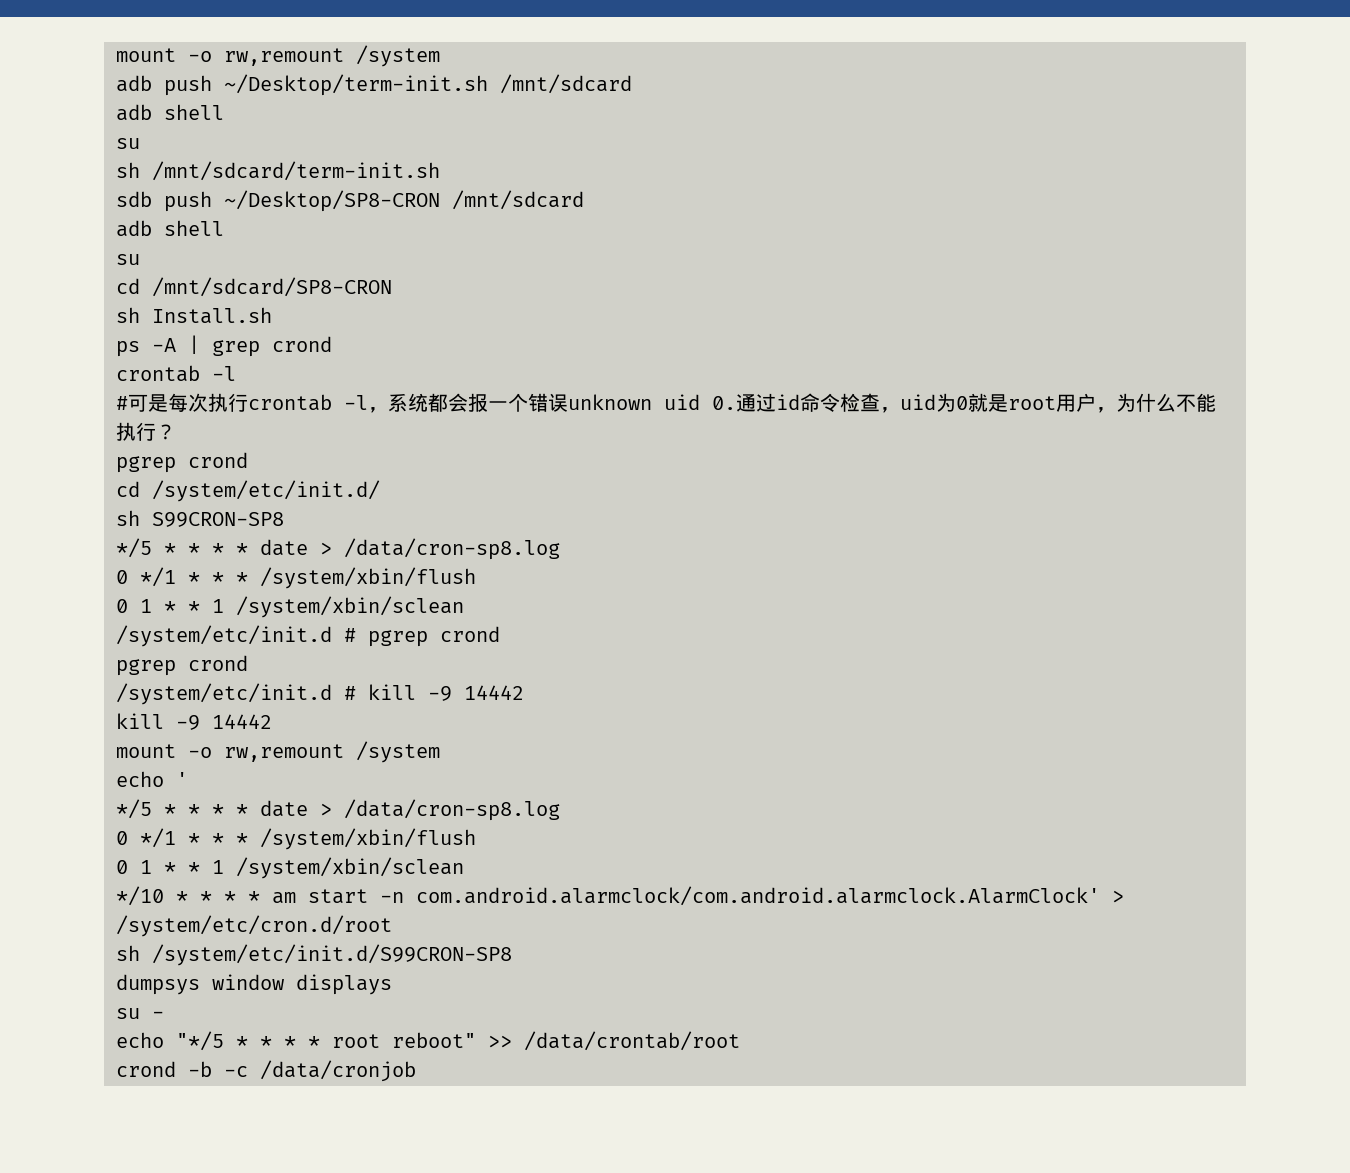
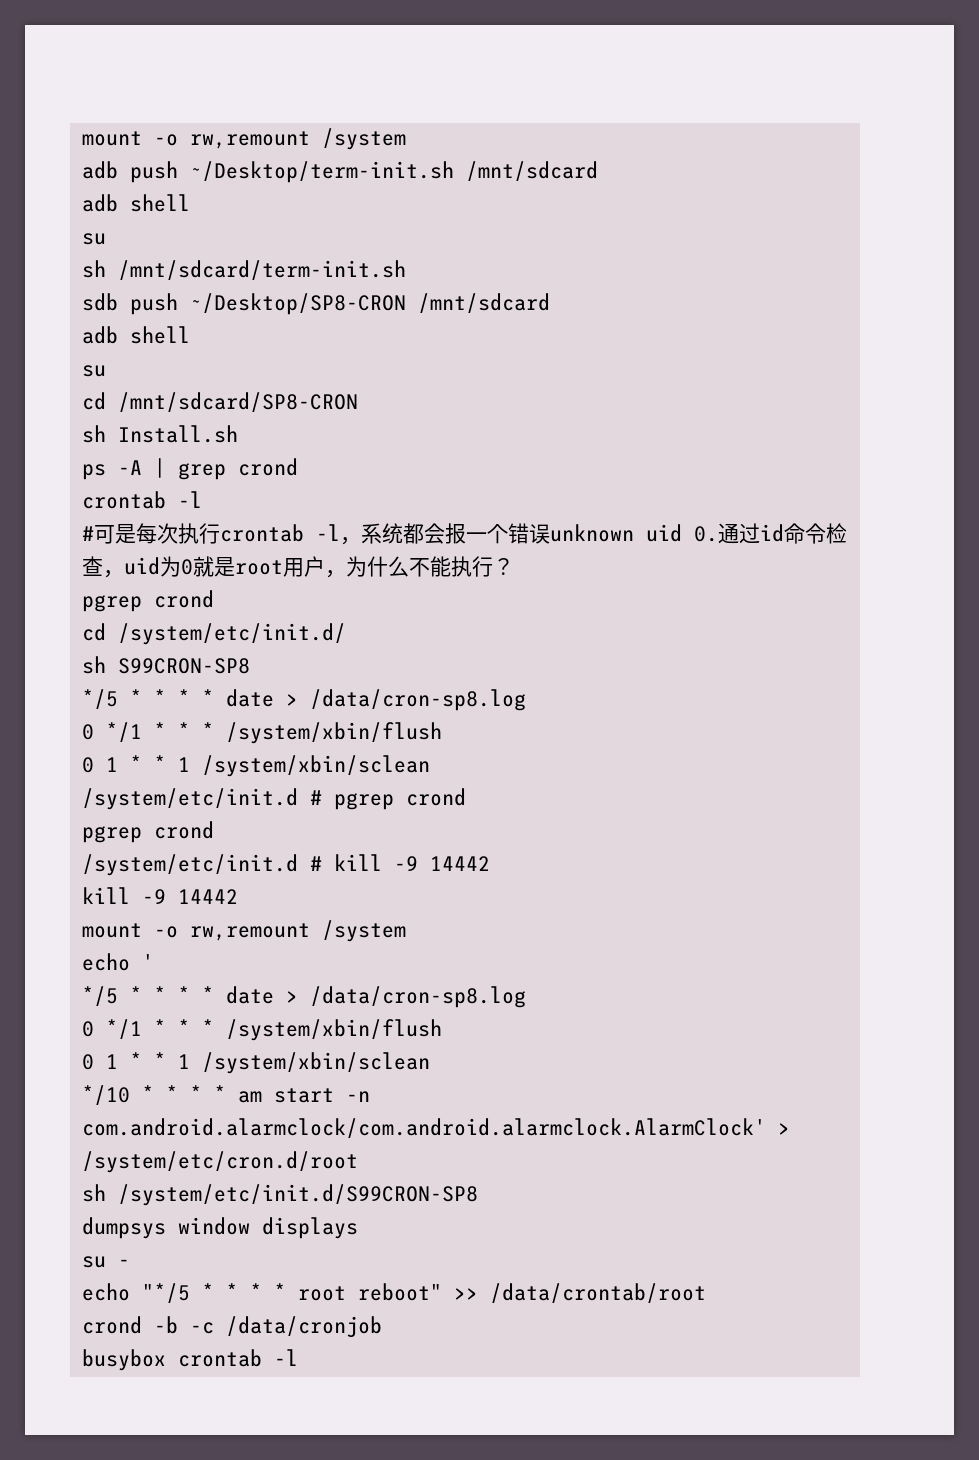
+ busybox crontab -l

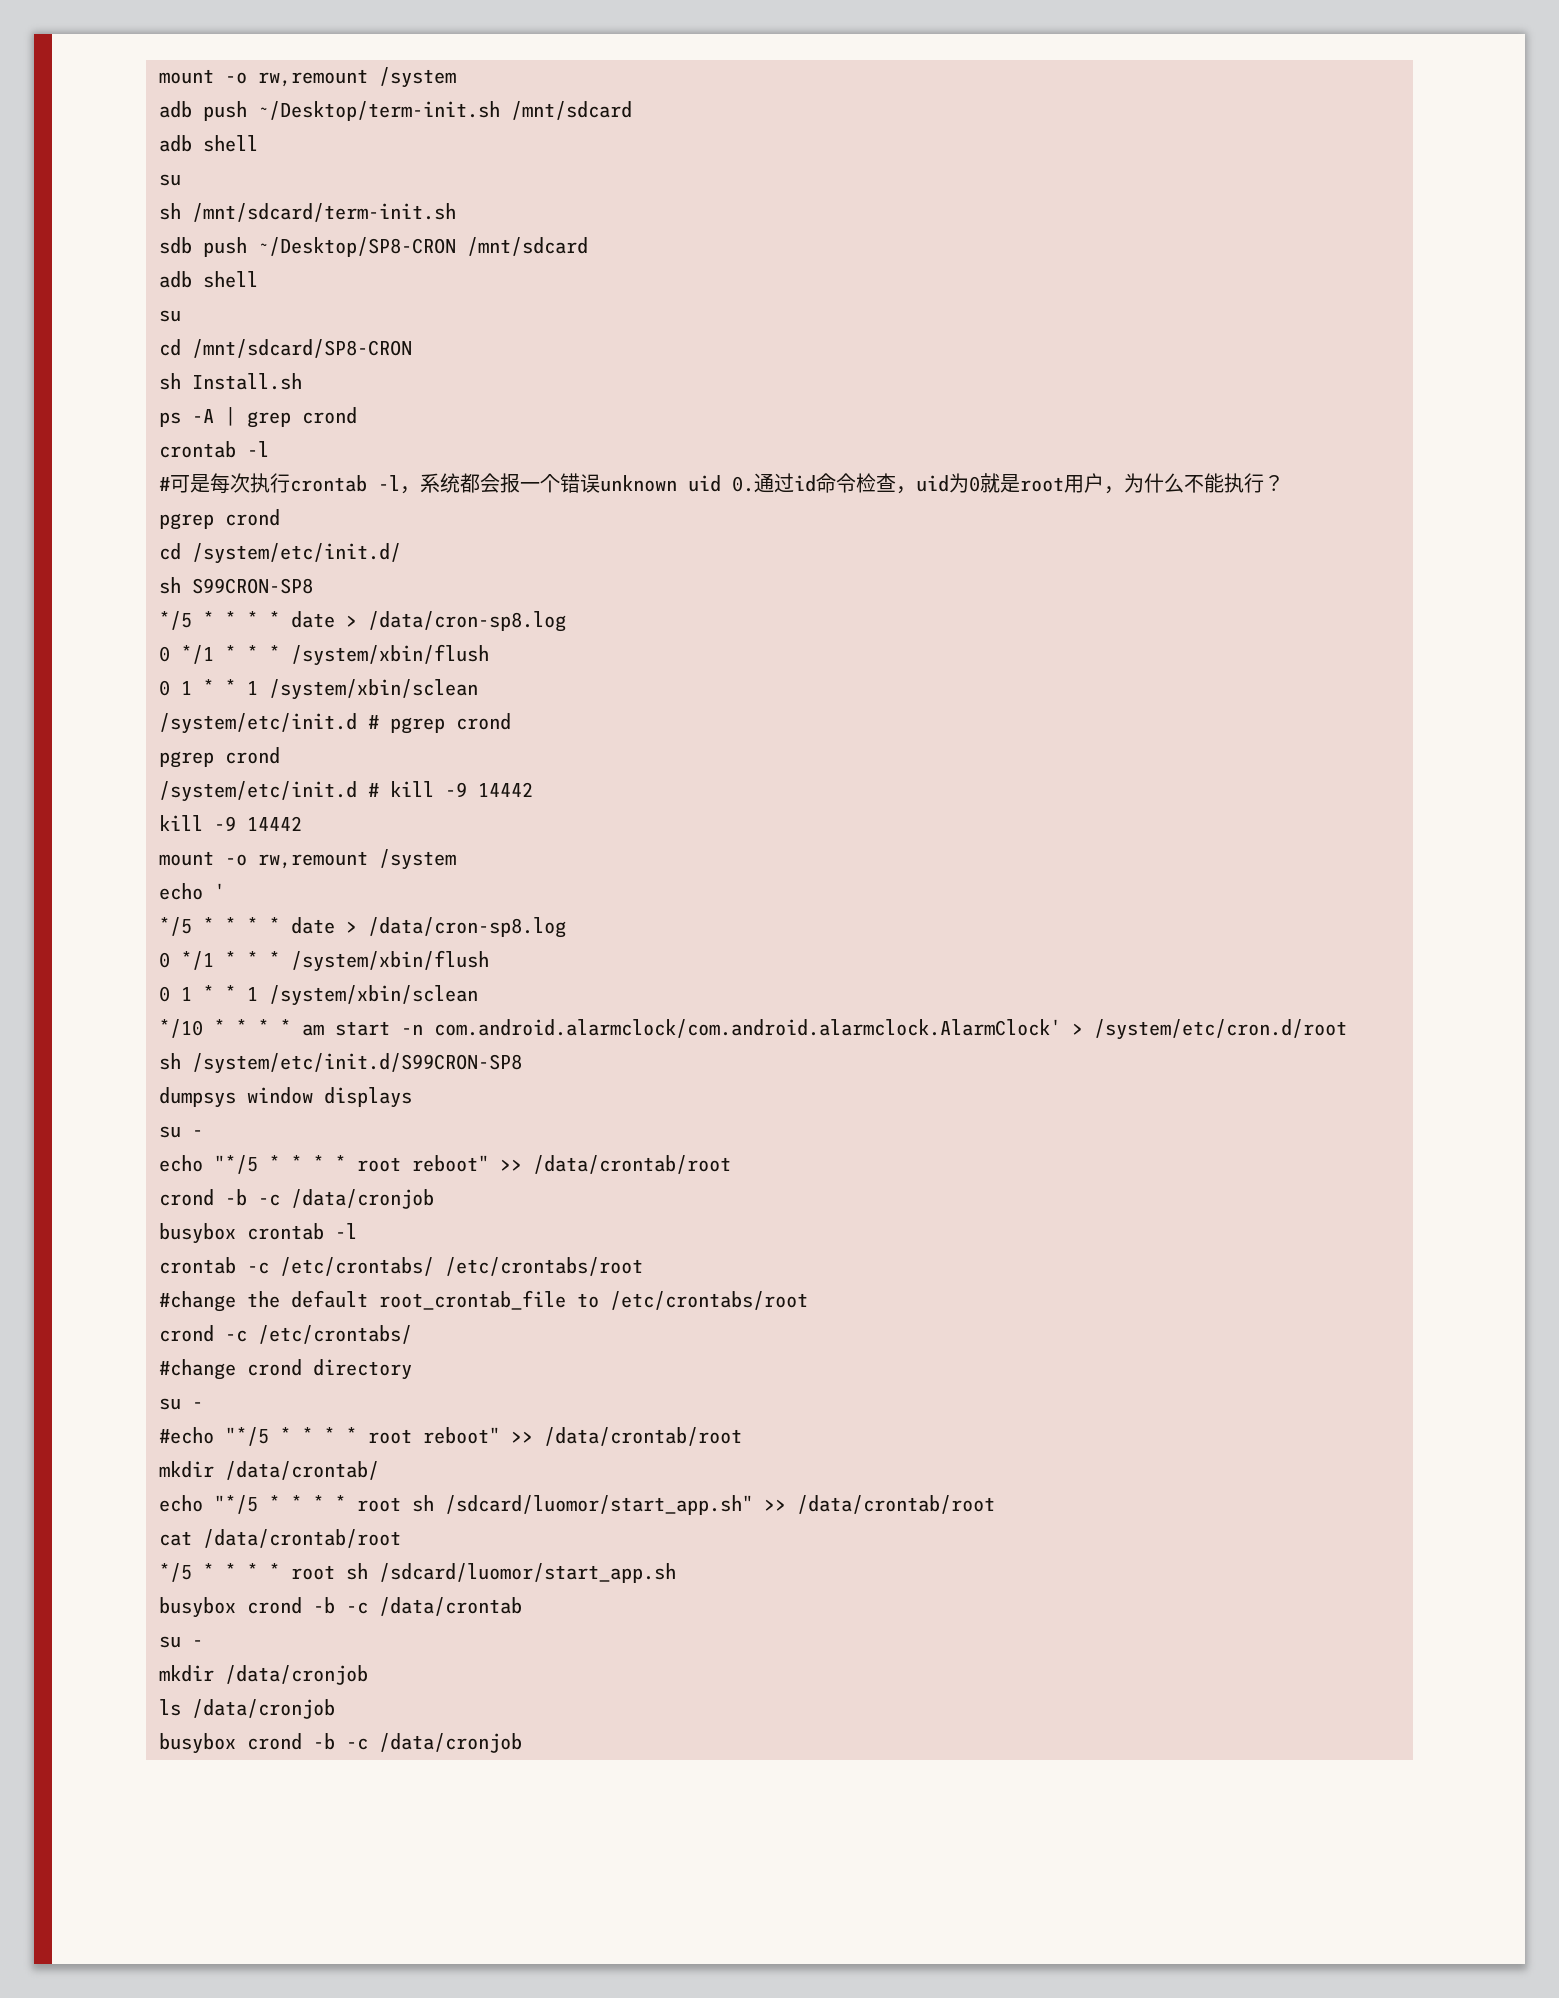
+ crontab -c /etc/crontabs/ /etc/crontabs/root
+ #change the default root_crontab_file to /etc/crontabs/root
+ crond -c /etc/crontabs/
+ #change crond directory
+ su -
+ #echo "*/5 * * * * root reboot" >> /data/crontab/root
+ mkdir /data/crontab/
+ echo "*/5 * * * * root sh /sdcard/luomor/start_app.sh" >> /data/crontab/root
+ cat /data/crontab/root
+ */5 * * * * root sh /sdcard/luomor/start_app.sh
+ busybox crond -b -c /data/crontab
+ su -
+ mkdir /data/cronjob
+ ls /data/cronjob
+ busybox crond -b -c /data/cronjob

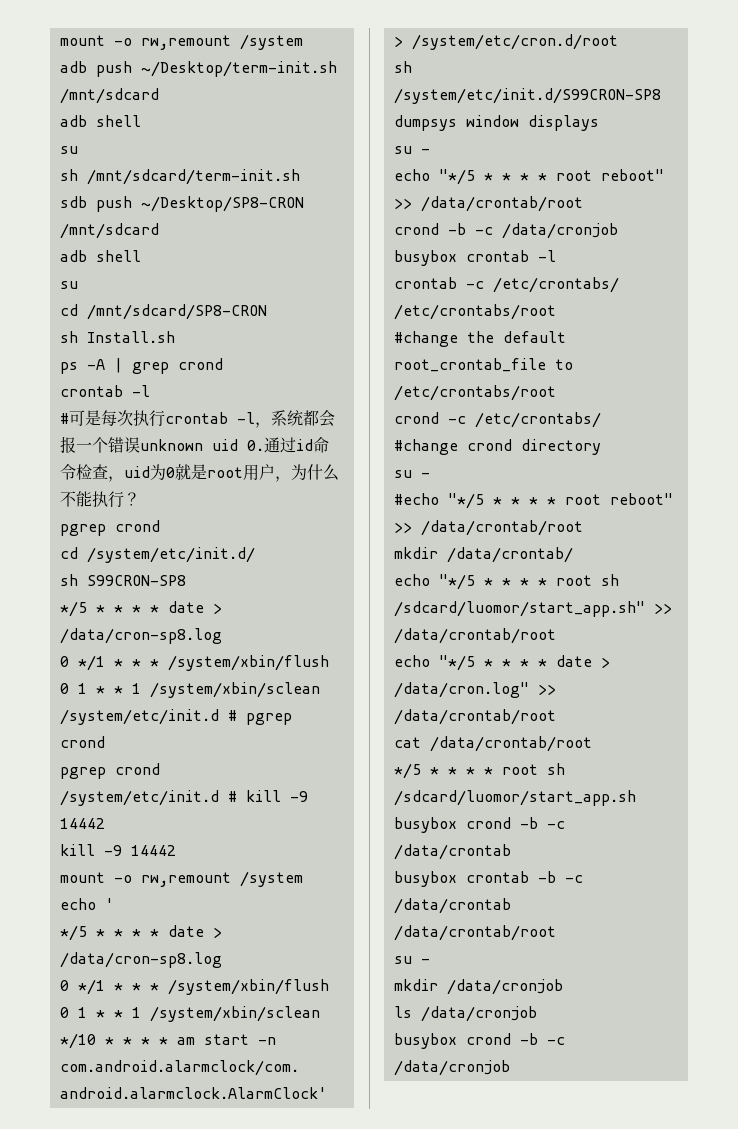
+ echo "*/5 * * * * date > /data/cron.log" >> /data/crontab/root
+ busybox crontab -b -c /data/crontab /data/crontab/root

